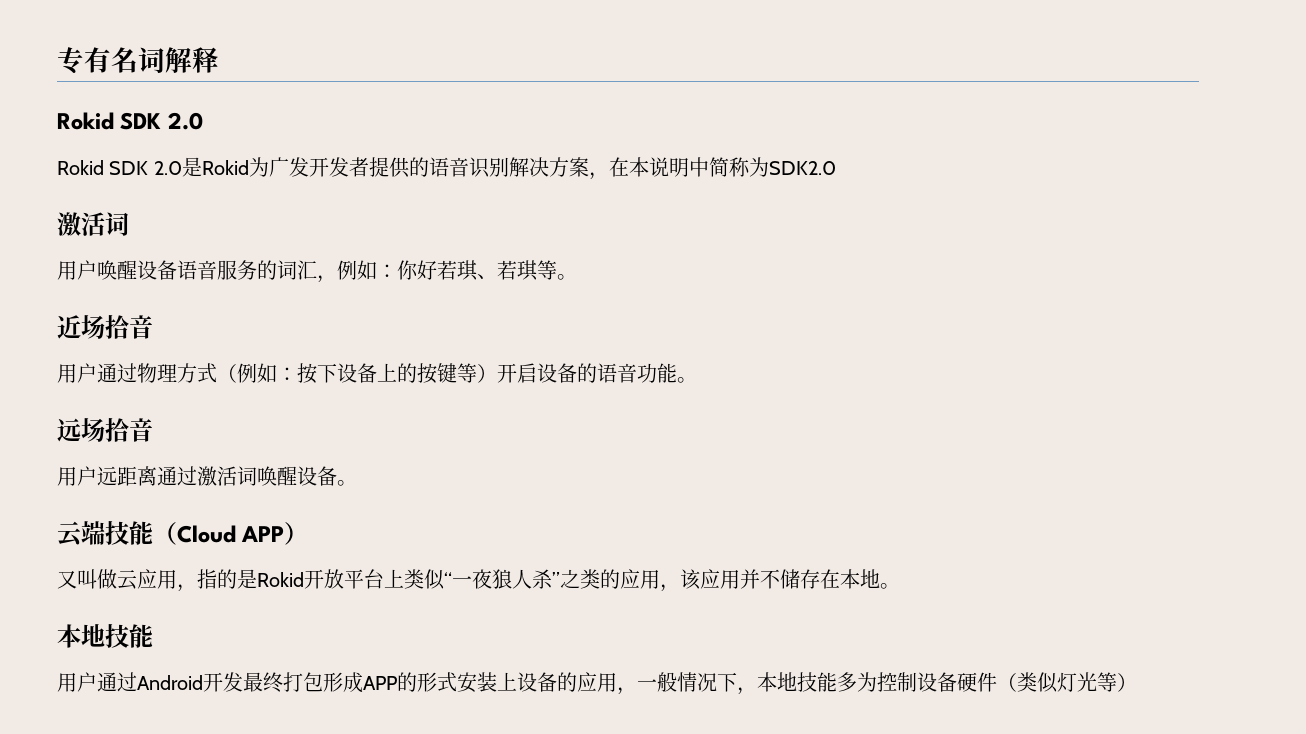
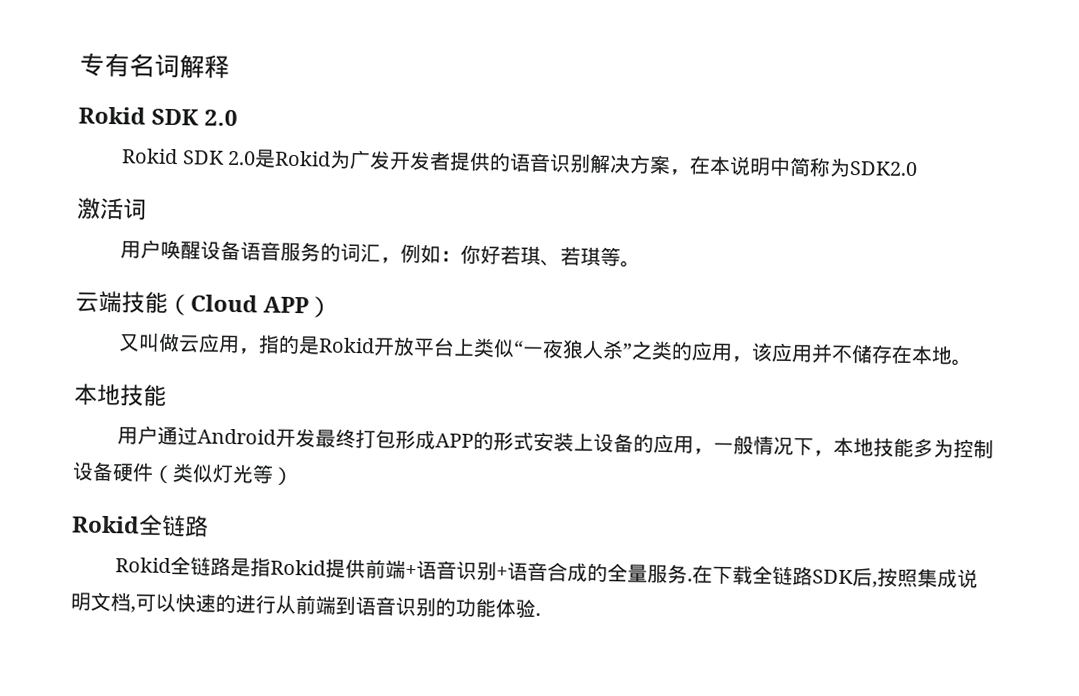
- 近场拾音
- 用户通过物理方式（例如：按下设备上的按键等）开启设备的语音功能。
- 远场拾音
- 用户远距离通过激活词唤醒设备。
  用户通过Android开发最终打包形成APP的形式安装上设备的应用，一般情况下，本地技能多为控制设备硬件（类似灯光等）
+ Rokid全链路
+ Rokid全链路是指Rokid提供前端+语音识别+语音合成的全量服务.在下载全链路SDK后,按照集成说明文档,可以快速的进行从前端到语音识别的功能体验.

